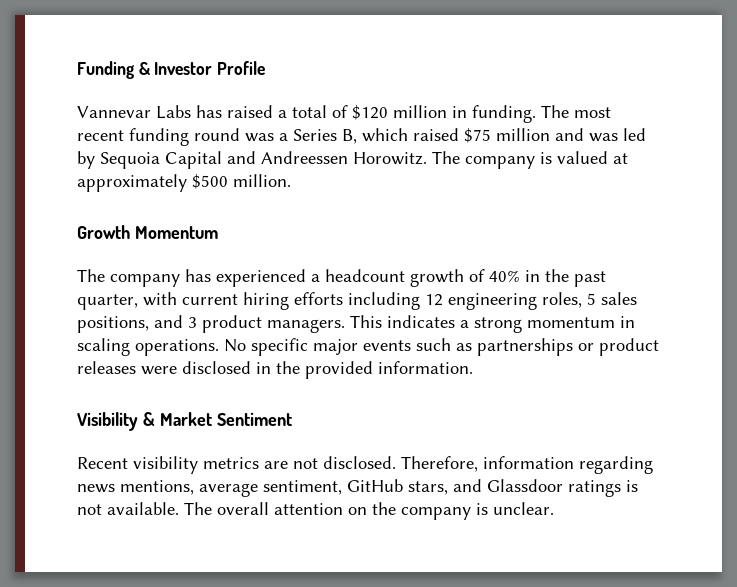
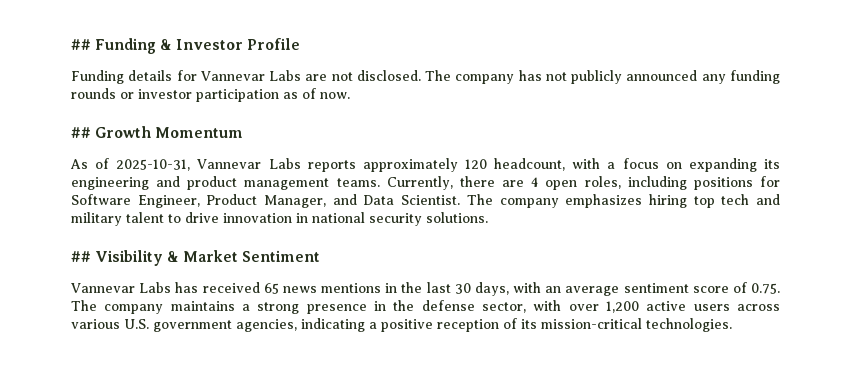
- Funding & Investor Profile
+ ## Funding & Investor Profile
- Vannevar Labs has raised a total of $120 million in funding. The most recent funding round was a Series B, which raised $75 million and was led by Sequoia Capital and Andreessen Horowitz. The company is valued at approximately $500 million.
- Growth Momentum
- The company has experienced a headcount growth of 40% in the past quarter, with current hiring efforts including 12 engineering roles, 5 sales positions, and 3 product managers. This indicates a strong momentum in scaling operations. No specific major events such as partnerships or product releases were disclosed in the provided information.
- Visibility & Market Sentiment
- Recent visibility metrics are not disclosed. Therefore, information regarding news mentions, average sentiment, GitHub stars, and Glassdoor ratings is not available. The overall attention on the company is unclear.
+ Funding details for Vannevar Labs are not disclosed. The company has not publicly announced any funding rounds or investor participation as of now.
+ ## Growth Momentum
+ As of 2025-10-31, Vannevar Labs reports approximately 120 headcount, with a focus on expanding its engineering and product management teams. Currently, there are 4 open roles, including positions for Software Engineer, Product Manager, and Data Scientist. The company emphasizes hiring top tech and military talent to drive innovation in national security solutions.
+ ## Visibility & Market Sentiment
+ Vannevar Labs has received 65 news mentions in the last 30 days, with an average sentiment score of 0.75. The company maintains a strong presence in the defense sector, with over 1,200 active users across various U.S. government agencies, indicating a positive reception of its mission-critical technologies.

